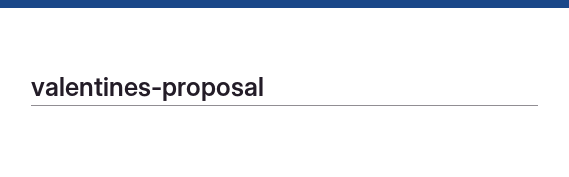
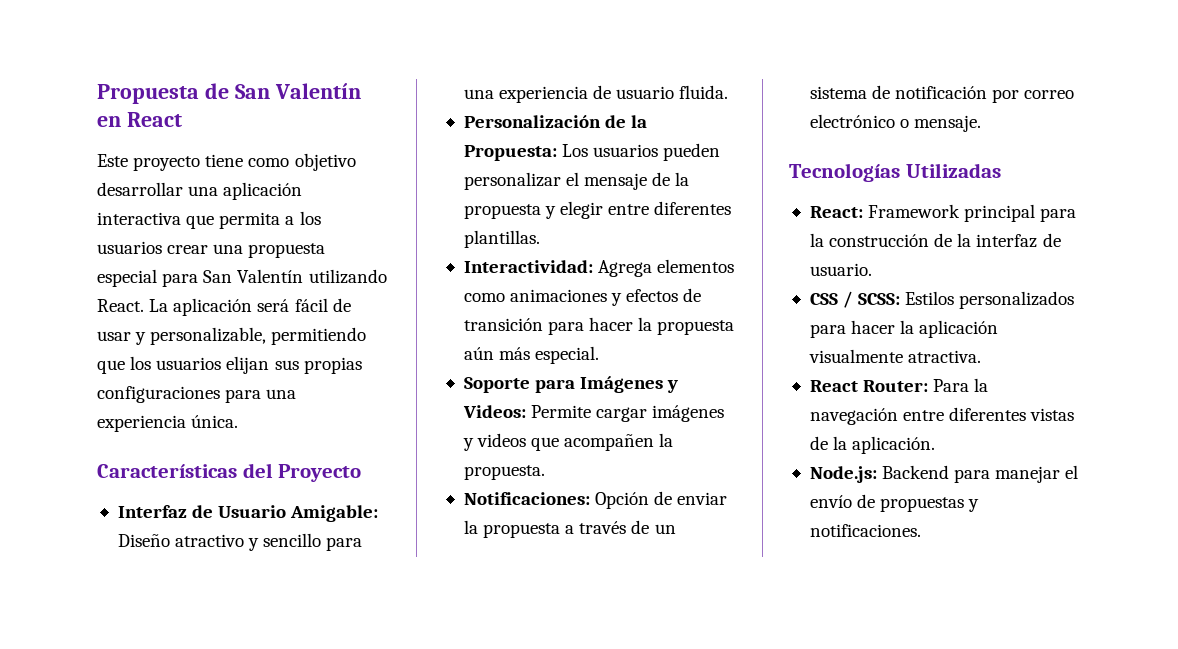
- valentines-proposal
+ Propuesta de San Valentín en React
+ Este proyecto tiene como objetivo desarrollar una aplicación interactiva que permita a los usuarios crear una propuesta especial para San Valentín utilizando React. La aplicación será fácil de usar y personalizable, permitiendo que los usuarios elijan sus propias configuraciones para una experiencia única.
+ Características del Proyecto
+ Interfaz de Usuario Amigable: Diseño atractivo y sencillo para una experiencia de usuario fluida.
+ Personalización de la Propuesta: Los usuarios pueden personalizar el mensaje de la propuesta y elegir entre diferentes plantillas.
+ Interactividad: Agrega elementos como animaciones y efectos de transición para hacer la propuesta aún más especial.
+ Soporte para Imágenes y Videos: Permite cargar imágenes y videos que acompañen la propuesta.
+ Notificaciones: Opción de enviar la propuesta a través de un sistema de notificación por correo electrónico o mensaje.
+ Tecnologías Utilizadas
+ React: Framework principal para la construcción de la interfaz de usuario.
+ CSS / SCSS: Estilos personalizados para hacer la aplicación visualmente atractiva.
+ React Router: Para la navegación entre diferentes vistas de la aplicación.
+ Node.js: Backend para manejar el envío de propuestas y notificaciones.

